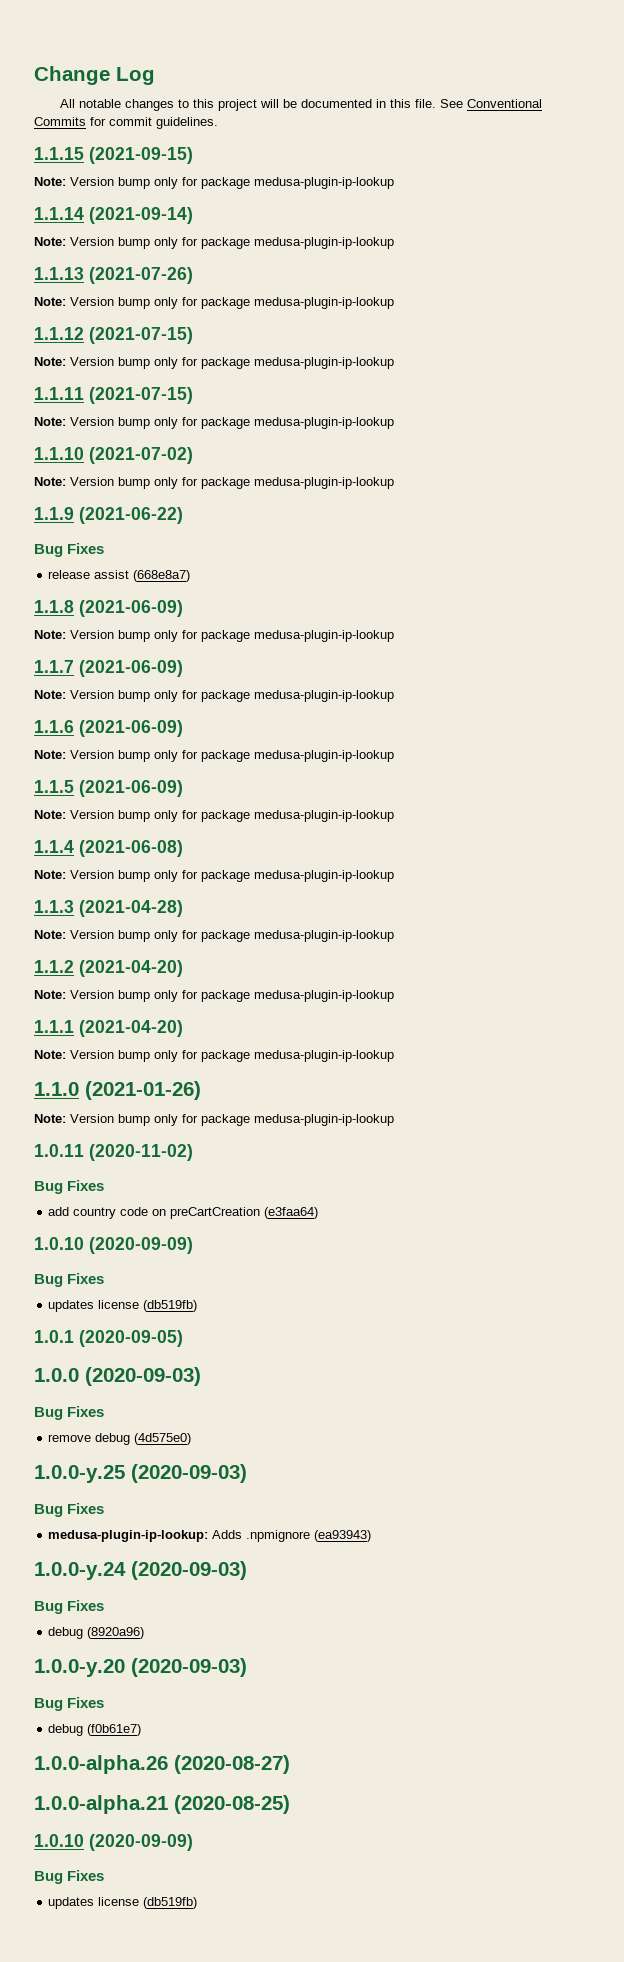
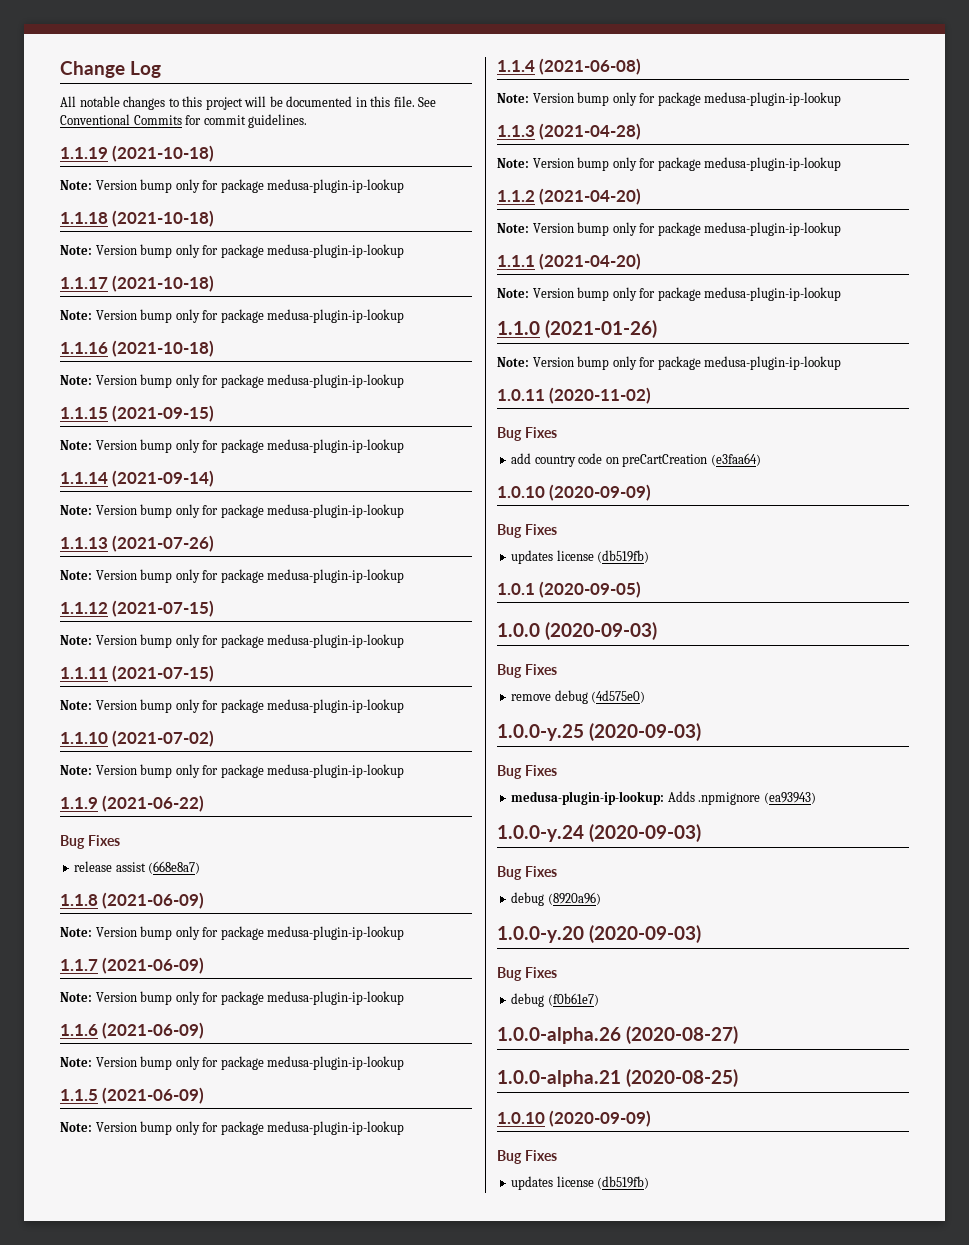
+ 1.1.19 (2021-10-18)
+ Note: Version bump only for package medusa-plugin-ip-lookup
+ 1.1.18 (2021-10-18)
+ Note: Version bump only for package medusa-plugin-ip-lookup
+ 1.1.17 (2021-10-18)
+ Note: Version bump only for package medusa-plugin-ip-lookup
+ 1.1.16 (2021-10-18)
+ Note: Version bump only for package medusa-plugin-ip-lookup

